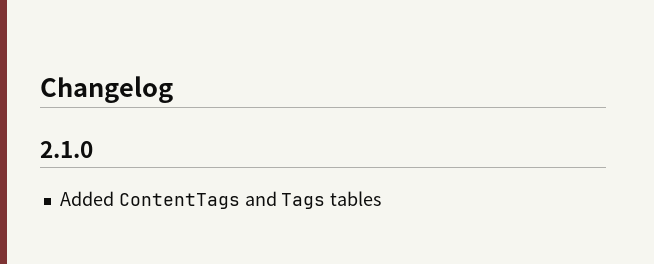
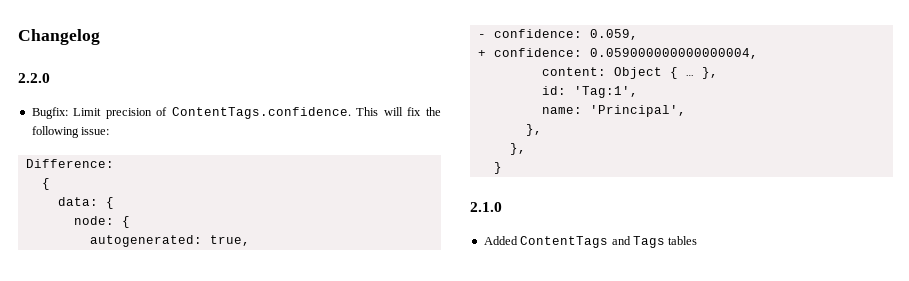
+ 2.2.0
+ Bugfix: Limit precision of ContentTags.confidence. This will fix the following issue:
+ Difference:
+ {
+ data: {
+ node: {
+ autogenerated: true,
+ - confidence: 0.059,
+ + confidence: 0.059000000000000004,
+ content: Object { … },
+ id: 'Tag:1',
+ name: 'Principal',
+ },
+ },
+ }

